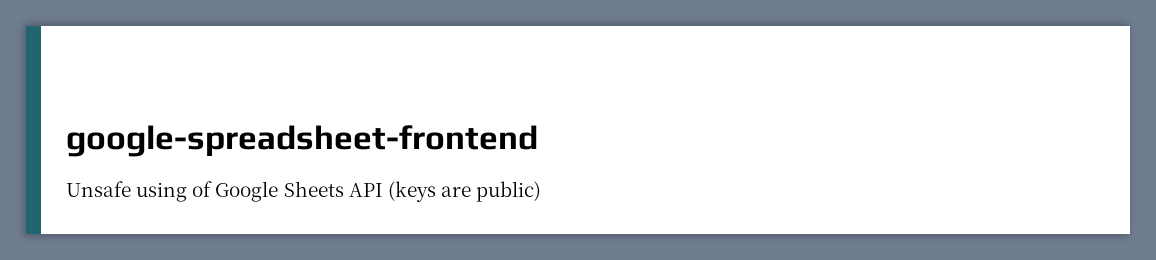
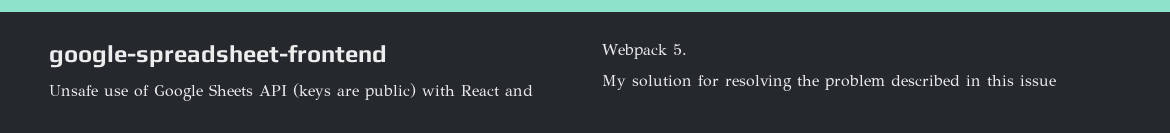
- Unsafe using of Google Sheets API (keys are public)
+ Unsafe use of Google Sheets API (keys are public) with React and Webpack 5.
+ My solution for resolving the problem described in this issue

